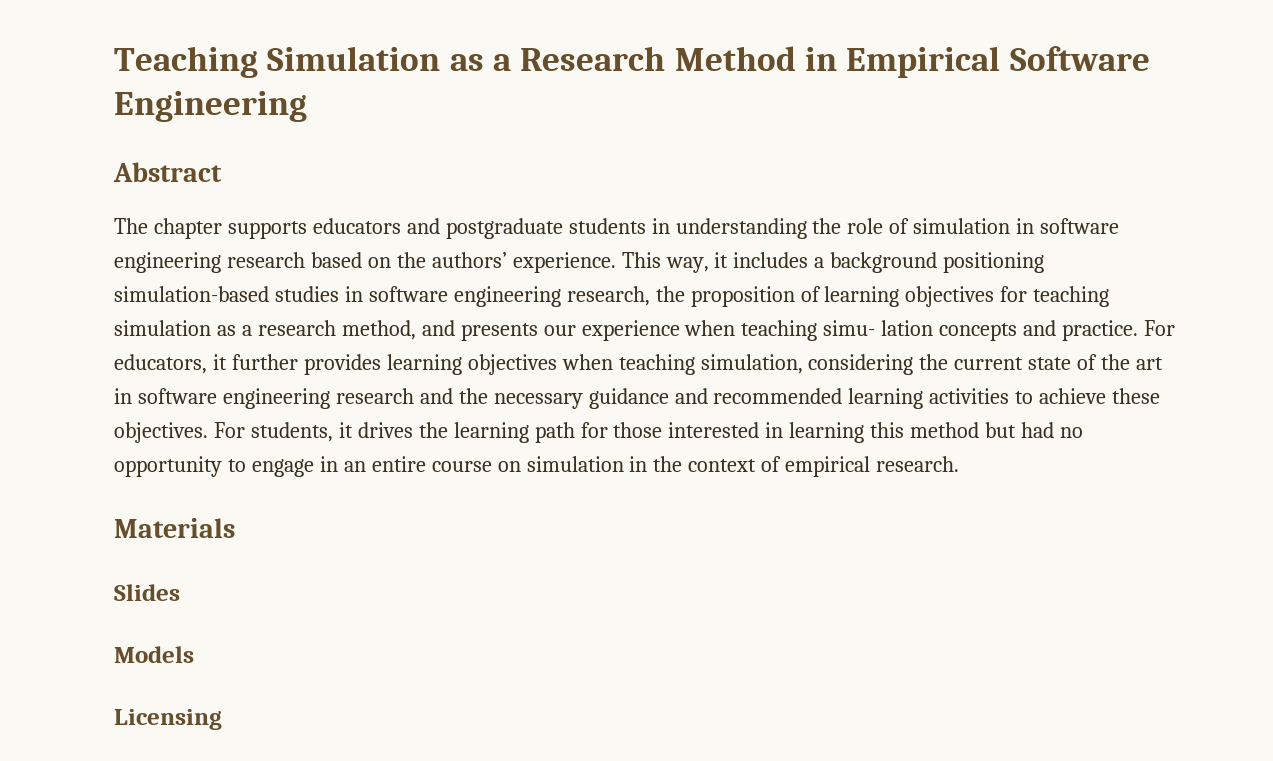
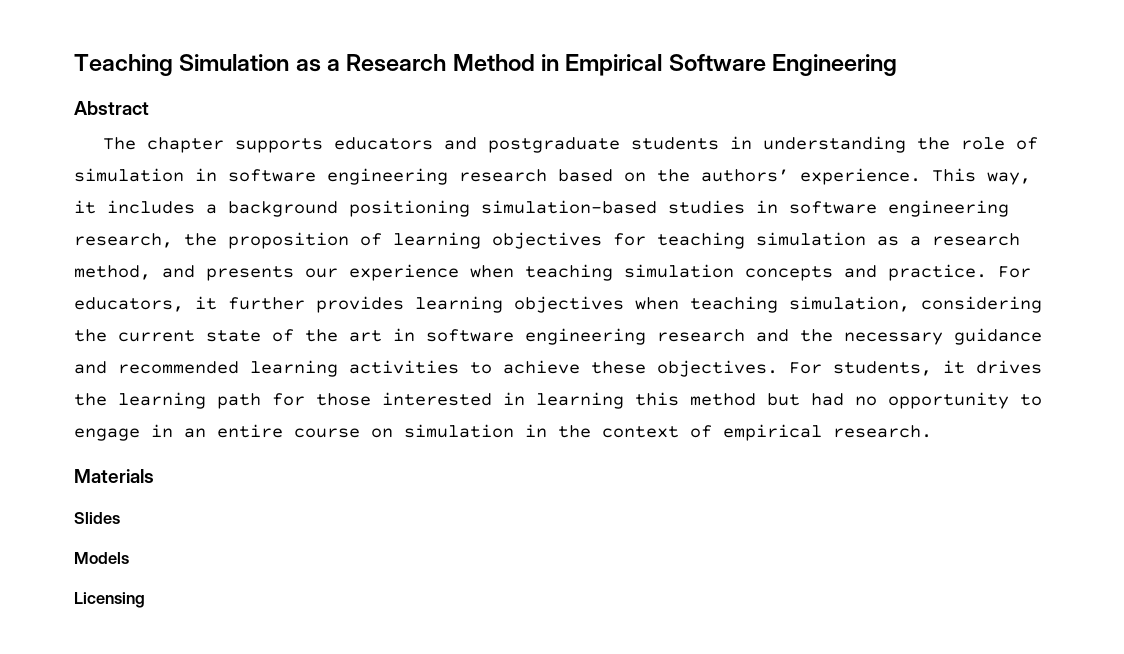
- This way, it includes a background positioning simulation-based studies in software engineering research, the proposition of learning objectives for teaching simulation as a research method, and presents our experience when teaching simu- lation concepts and practice.
+ This way, it includes a background positioning simulation-based studies in software engineering research, the proposition of learning objectives for teaching simulation as a research method, and presents our experience when teaching simulation concepts and practice.

